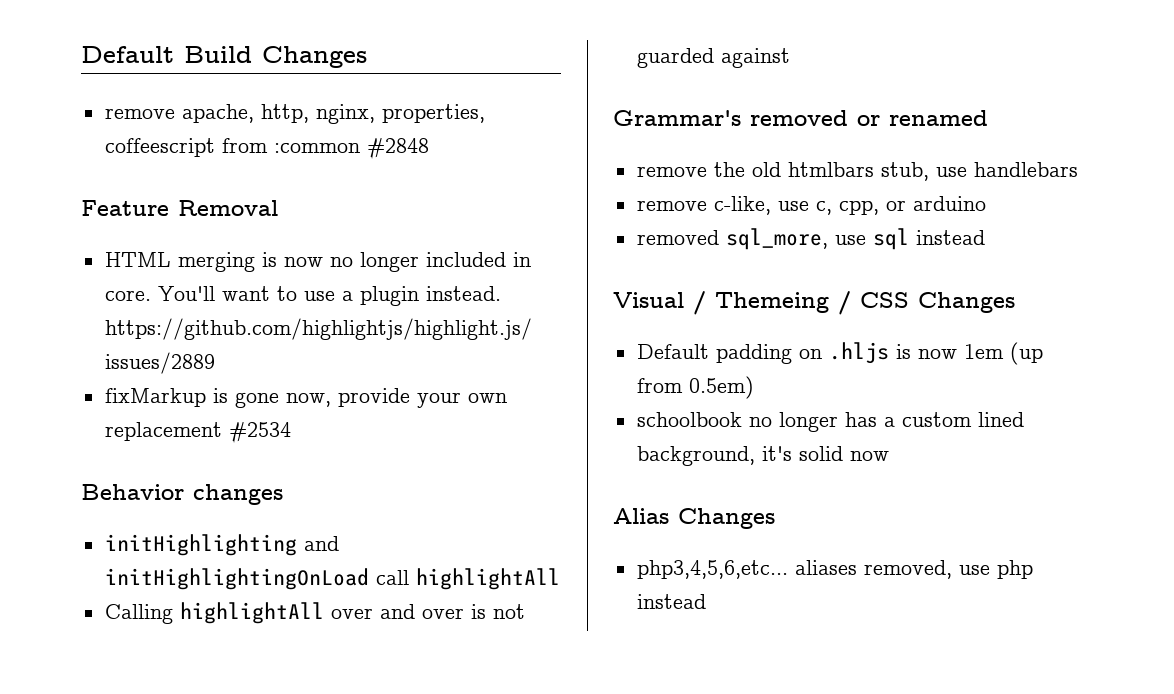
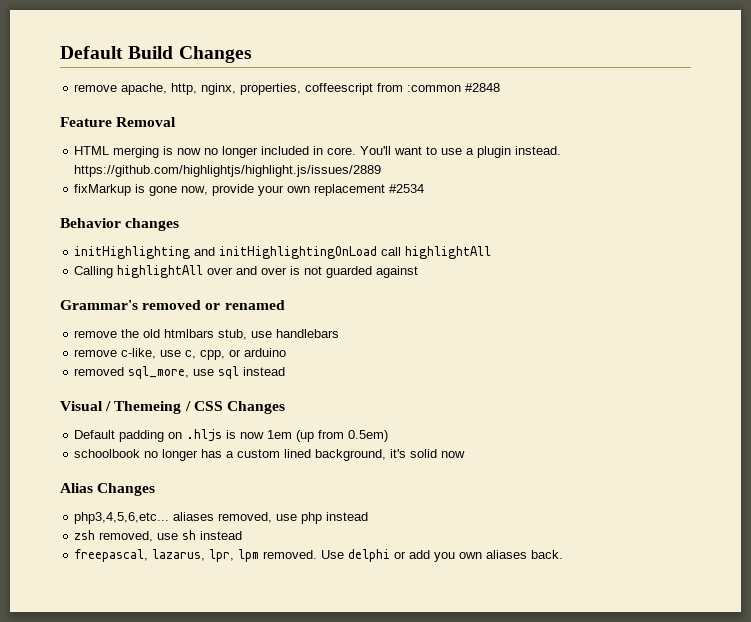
+ zsh removed, use sh instead
+ freepascal, lazarus, lpr, lpm removed. Use delphi or add you own aliases back.

